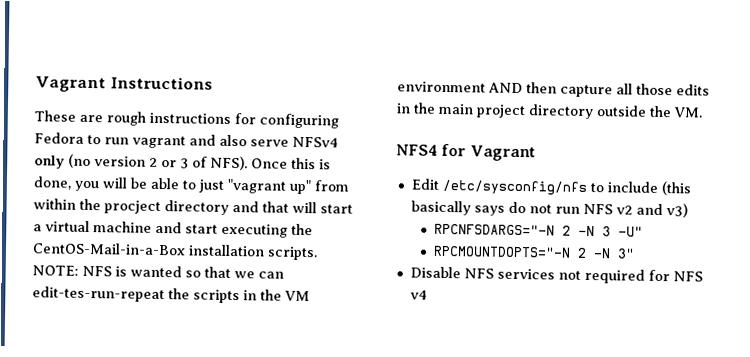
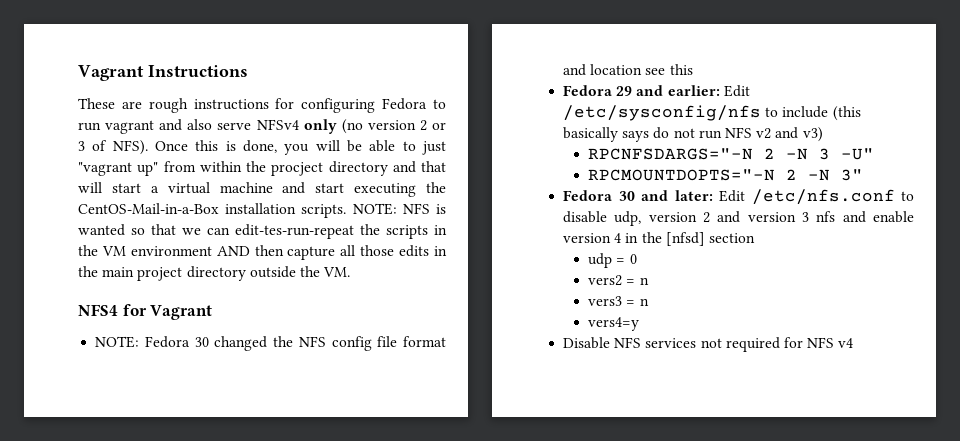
- Edit /etc/sysconfig/nfs to include (this basically says do not run NFS v2 and v3)
+ NOTE: Fedora 30 changed the NFS config file format and location see this
+ Fedora 29 and earlier: Edit /etc/sysconfig/nfs to include (this basically says do not run NFS v2 and v3)
+ Fedora 30 and later: Edit /etc/nfs.conf to disable udp, version 2 and version 3 nfs and enable version 4 in the [nfsd] section
+ udp = 0
+ vers2 = n
+ vers3 = n
+ vers4=y

